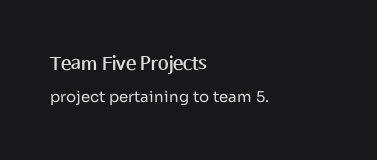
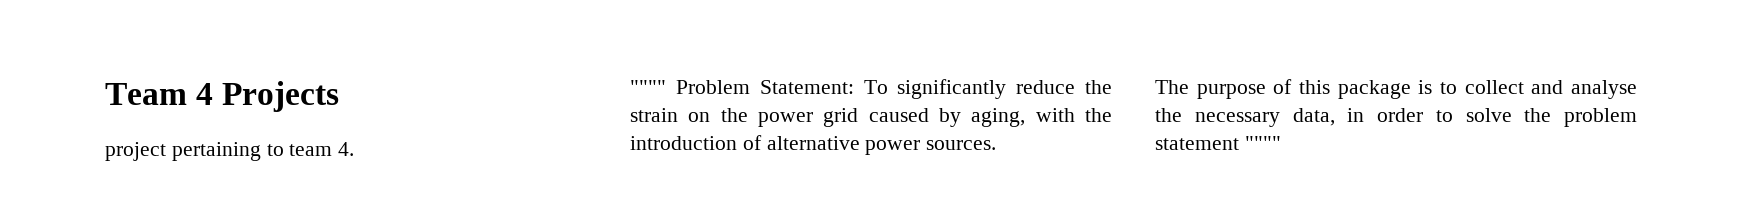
- Team Five Projects
+ Team 4 Projects
- project pertaining to team 5.
+ project pertaining to team 4.
+ """" Problem Statement: To significantly reduce the strain on the power grid caused by aging, with the introduction of alternative power sources.
+ The purpose of this package is to collect and analyse the necessary data, in order to solve the problem statement """"

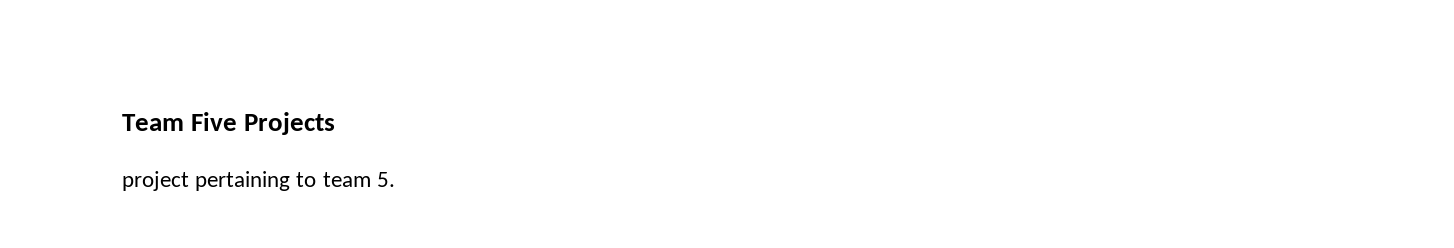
- Team 4 Projects
+ Team Five Projects
- project pertaining to team 4.
- """" Problem Statement: To significantly reduce the strain on the power grid caused by aging, with the introduction of alternative power sources.
- The purpose of this package is to collect and analyse the necessary data, in order to solve the problem statement """"
+ project pertaining to team 5.

